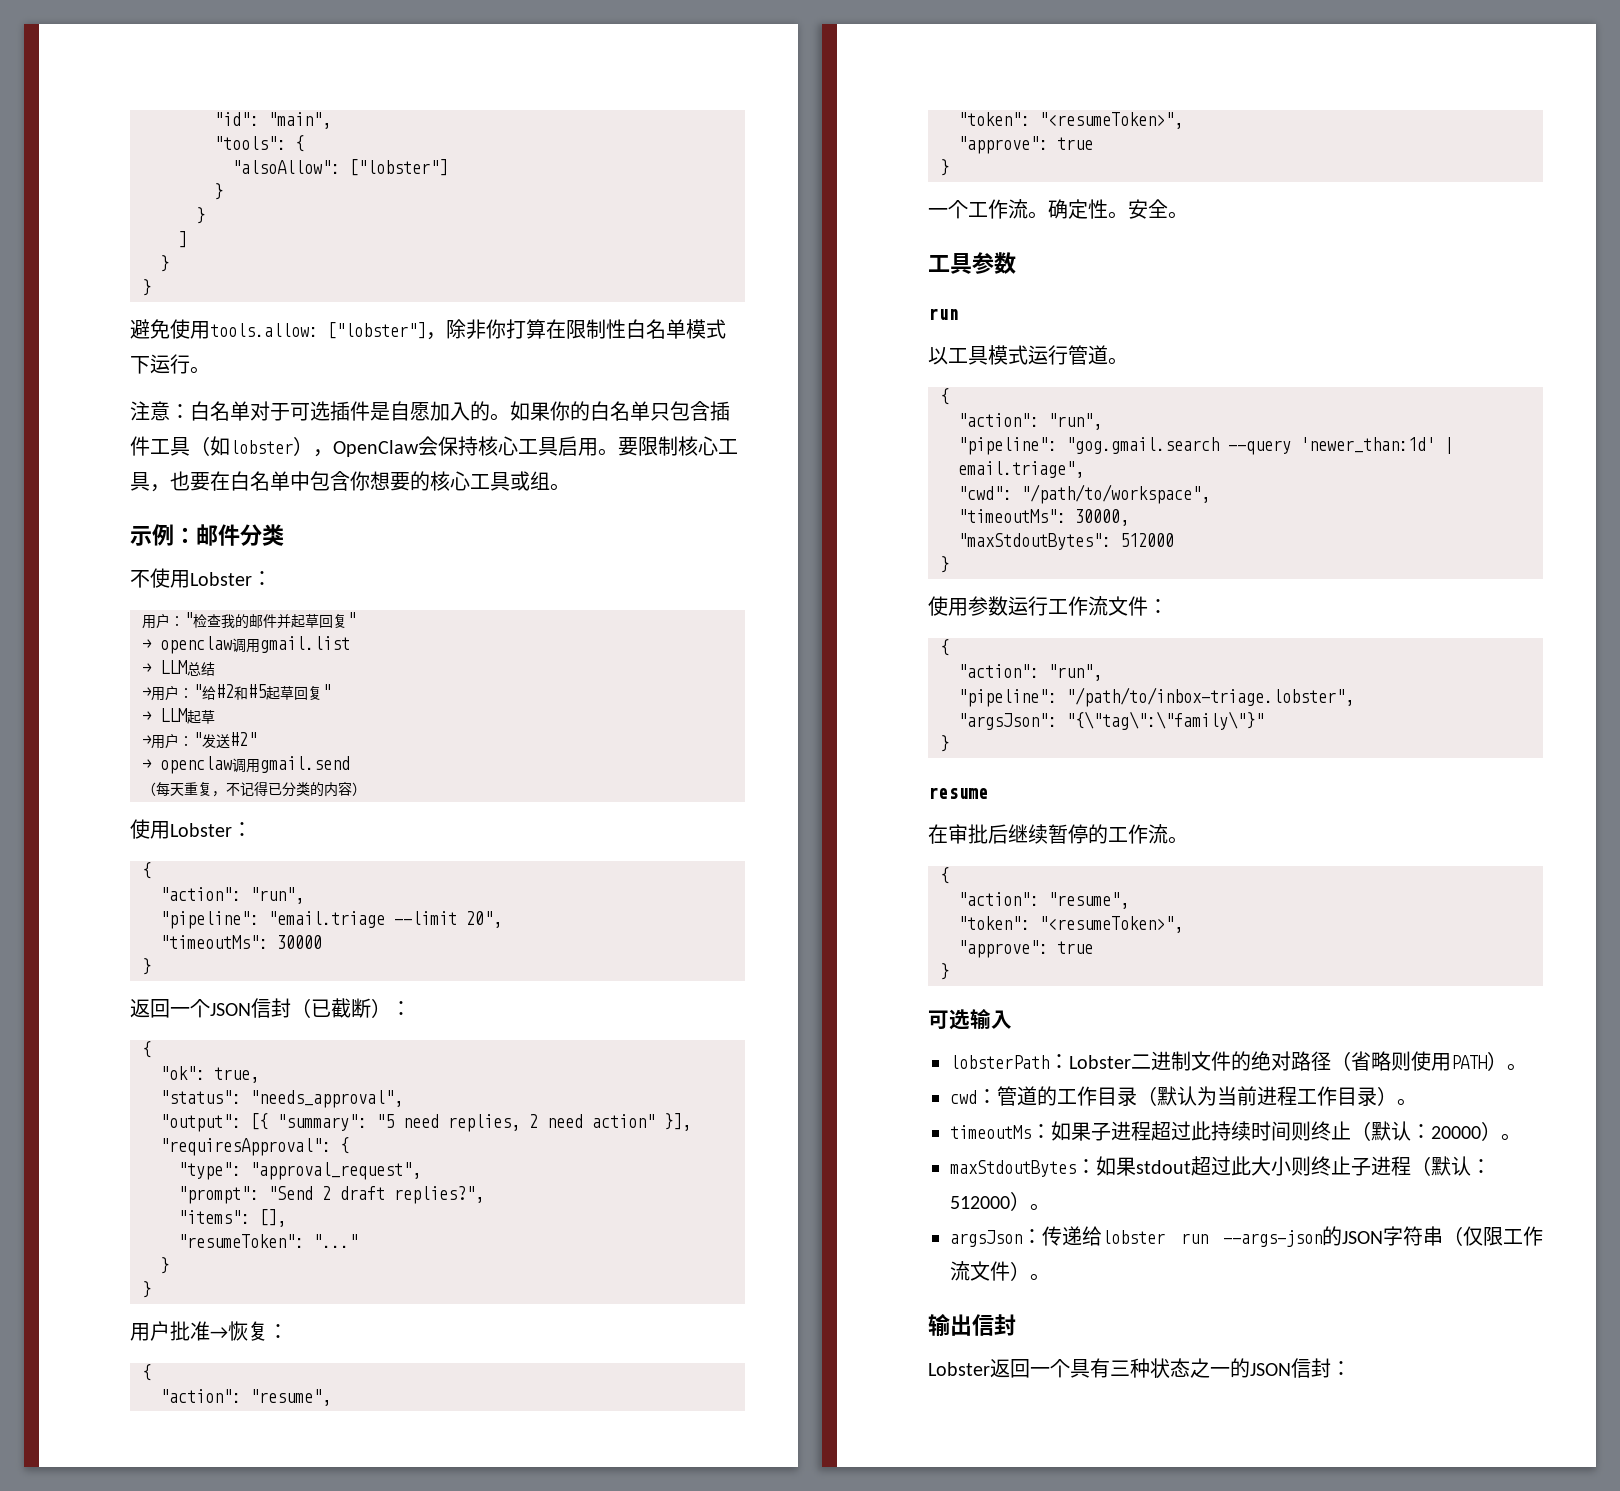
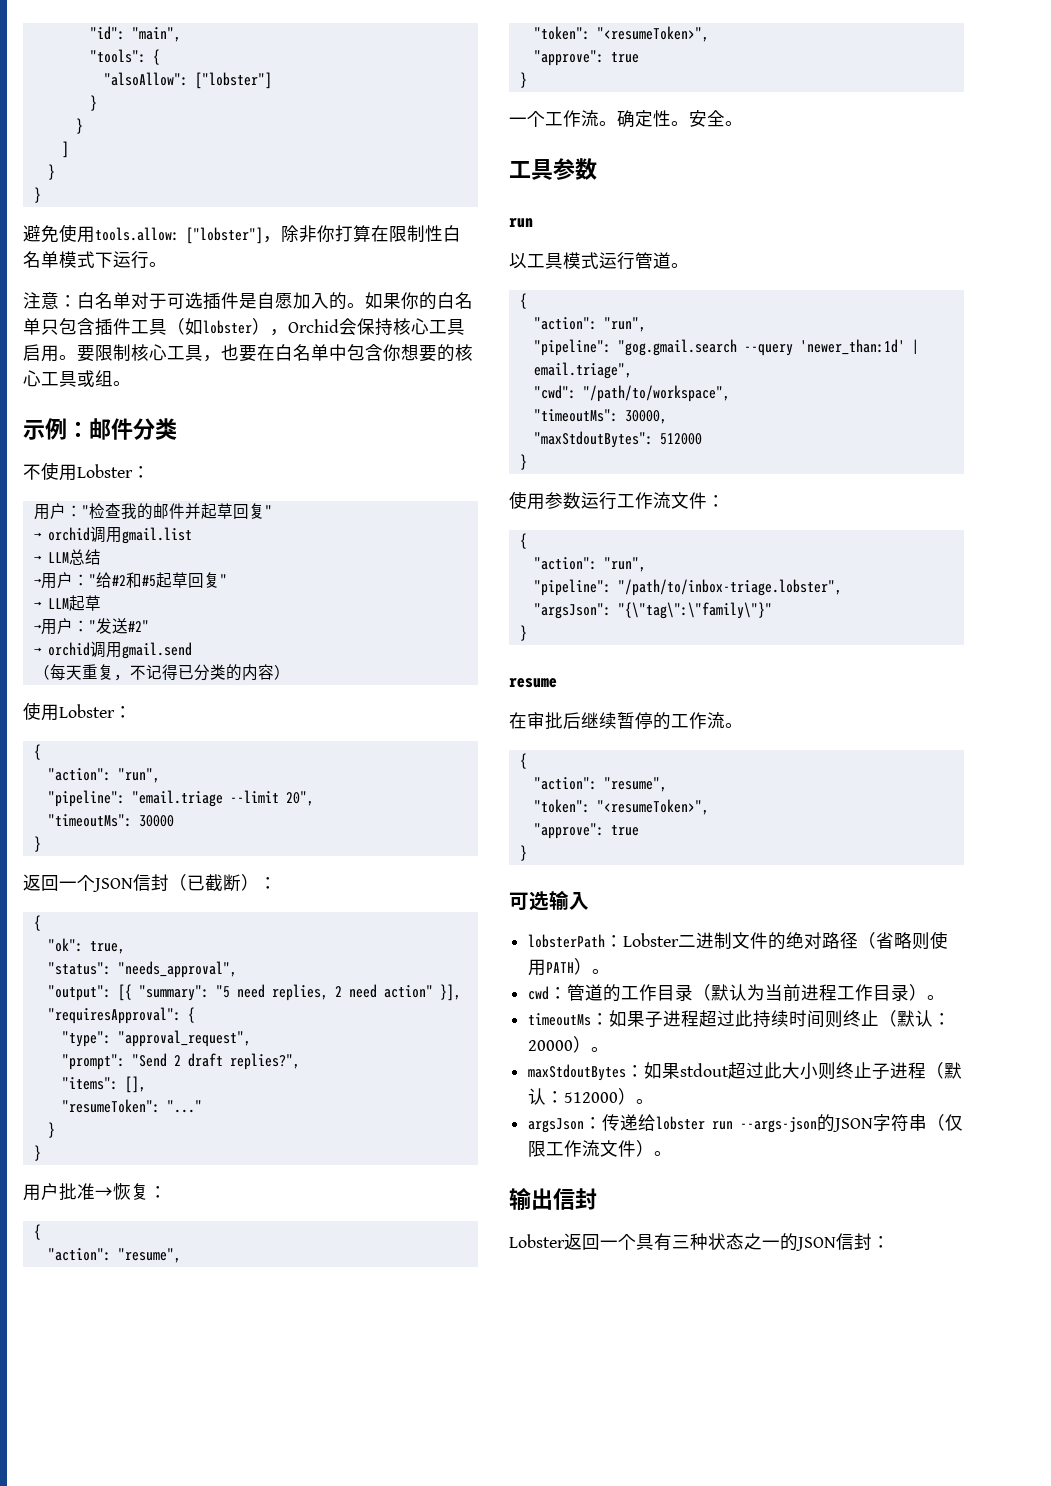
- 如果你的白名单只包含插件工具（如lobster），OpenClaw会保持核心工具启用。
+ 如果你的白名单只包含插件工具（如lobster），Orchid会保持核心工具启用。
- → openclaw调用gmail.list
+ → orchid调用gmail.list
- → openclaw调用gmail.send
+ → orchid调用gmail.send

